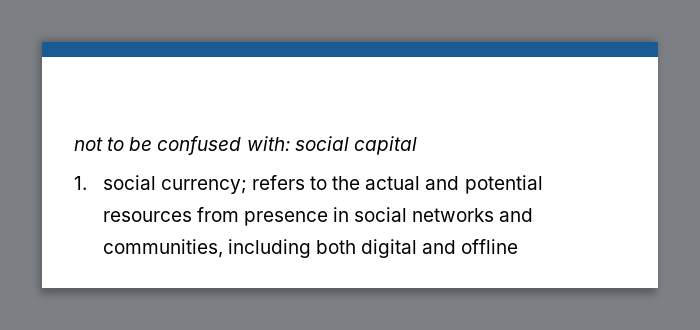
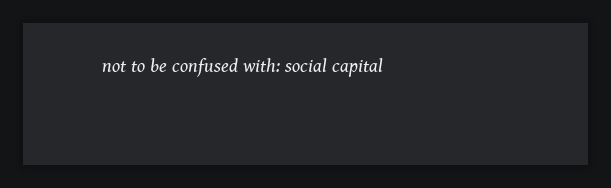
- 1. social currency; refers to the actual and potential resources from presence in social networks and communities, including both digital and offline

